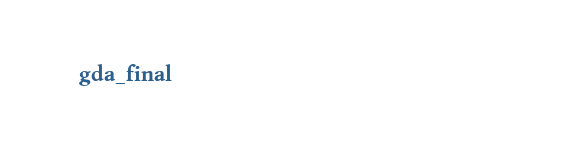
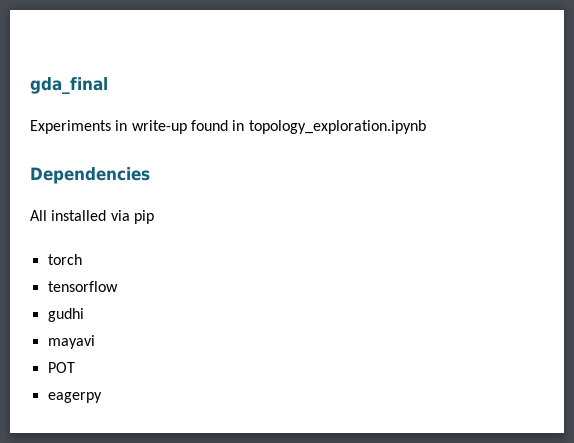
+ Experiments in write-up found in topology_exploration.ipynb
+ Dependencies
+ All installed via pip
+ torch
+ tensorflow
+ gudhi
+ mayavi
+ POT
+ eagerpy

